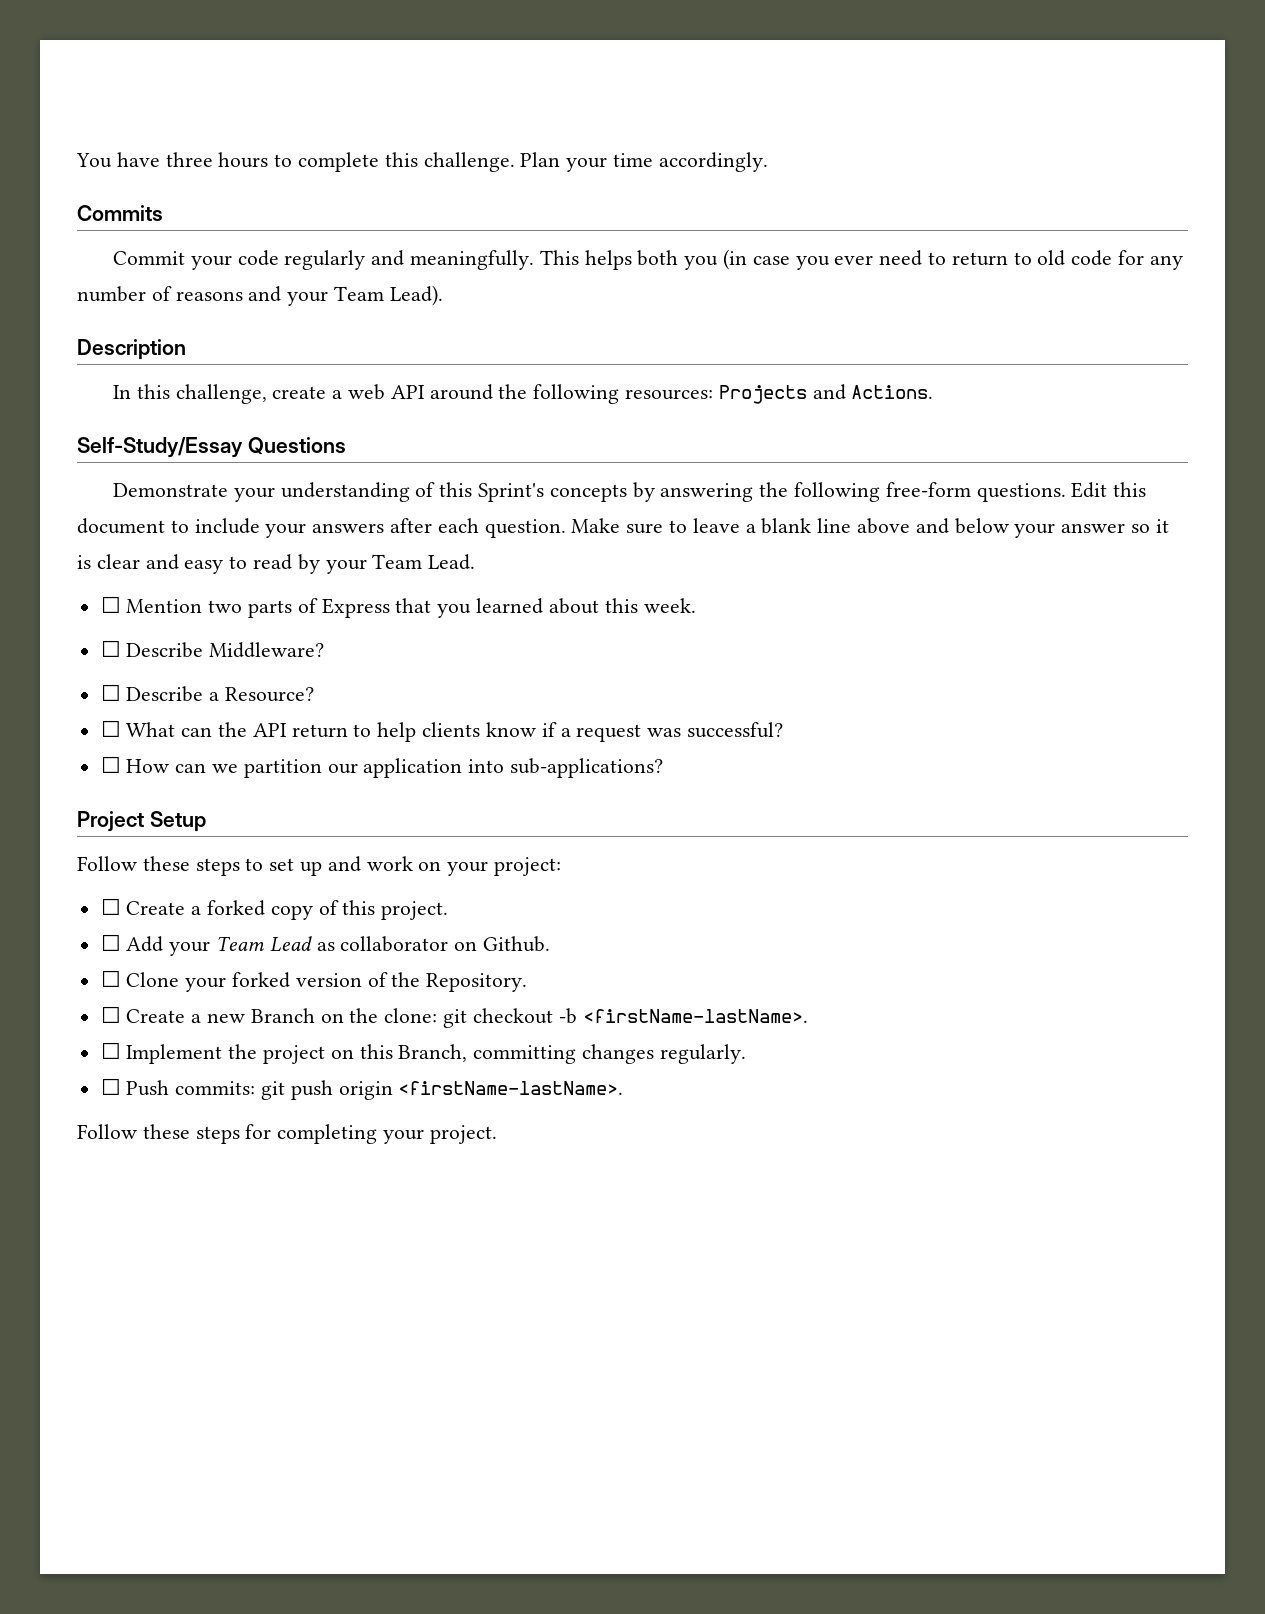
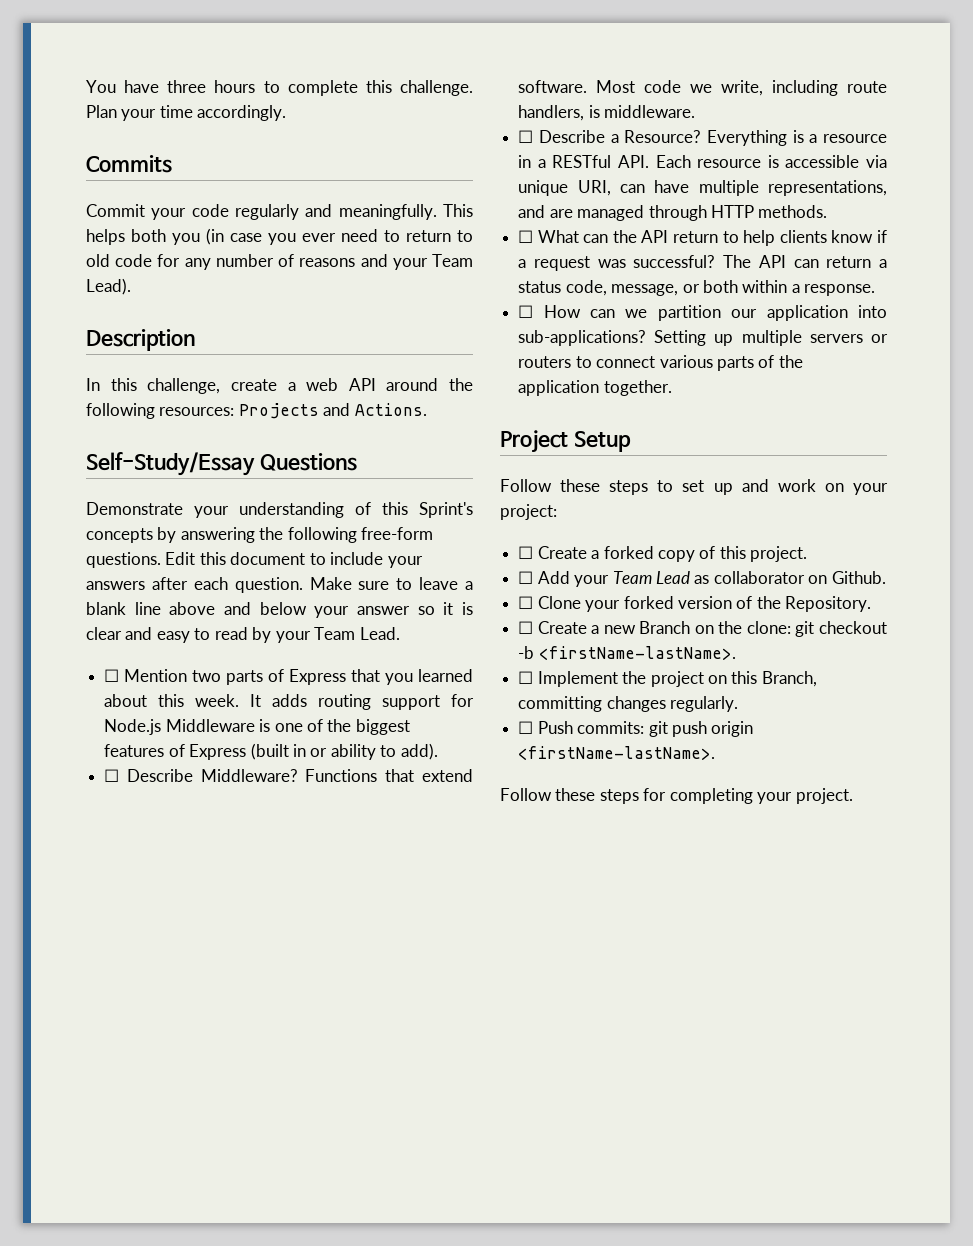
- ☐ Mention two parts of Express that you learned about this week.
- ☐ Describe Middleware?
- ☐ Describe a Resource?
+ ☐ Mention two parts of Express that you learned about this week. It adds routing support for Node.js Middleware is one of the biggest features of Express (built in or ability to add).
+ ☐ Describe Middleware? Functions that extend software. Most code we write, including route handlers, is middleware.
+ ☐ Describe a Resource? Everything is a resource in a RESTful API. Each resource is accessible via unique URI, can have multiple representations, and are managed through HTTP methods.
+ The API can return a status code, message, or both within a response.
+ Setting up multiple servers or routers to connect various parts of the application together.

